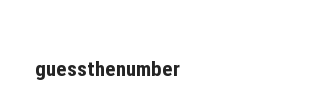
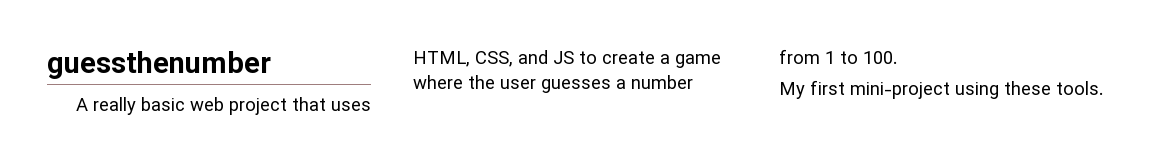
+ A really basic web project that uses HTML, CSS, and JS to create a game where the user guesses a number from 1 to 100.
+ My first mini-project using these tools.

